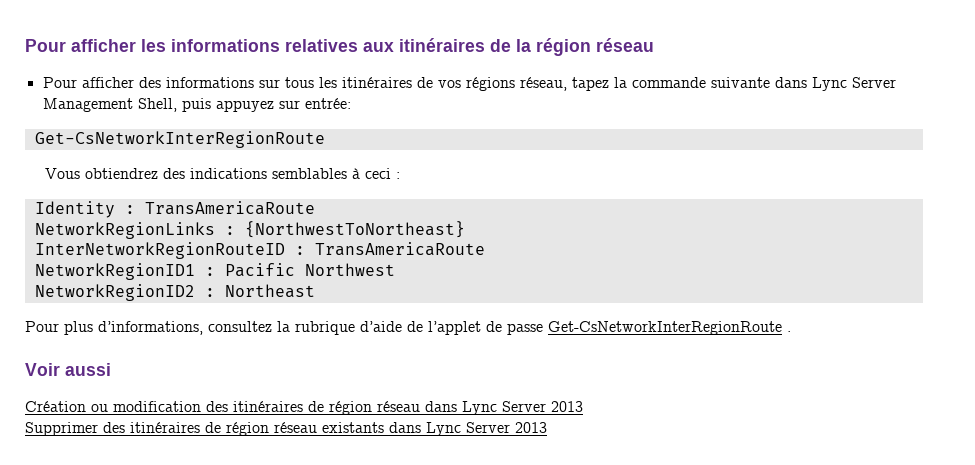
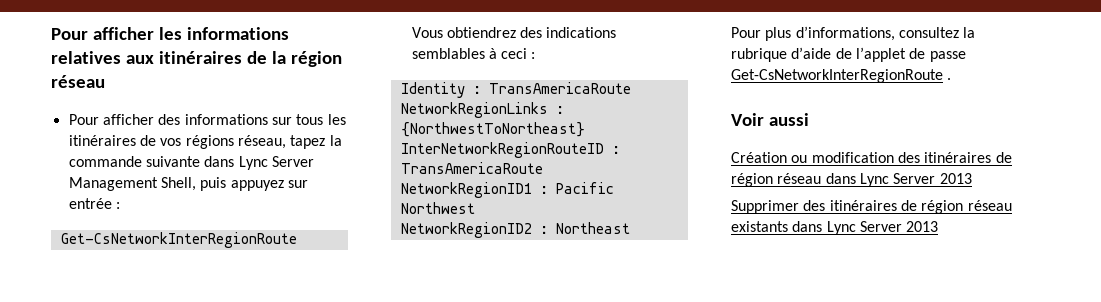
- Pour afficher des informations sur tous les itinéraires de vos régions réseau, tapez la commande suivante dans Lync Server Management Shell, puis appuyez sur entrée:
+ Pour afficher des informations sur tous les itinéraires de vos régions réseau, tapez la commande suivante dans Lync Server Management Shell, puis appuyez sur entrée :

